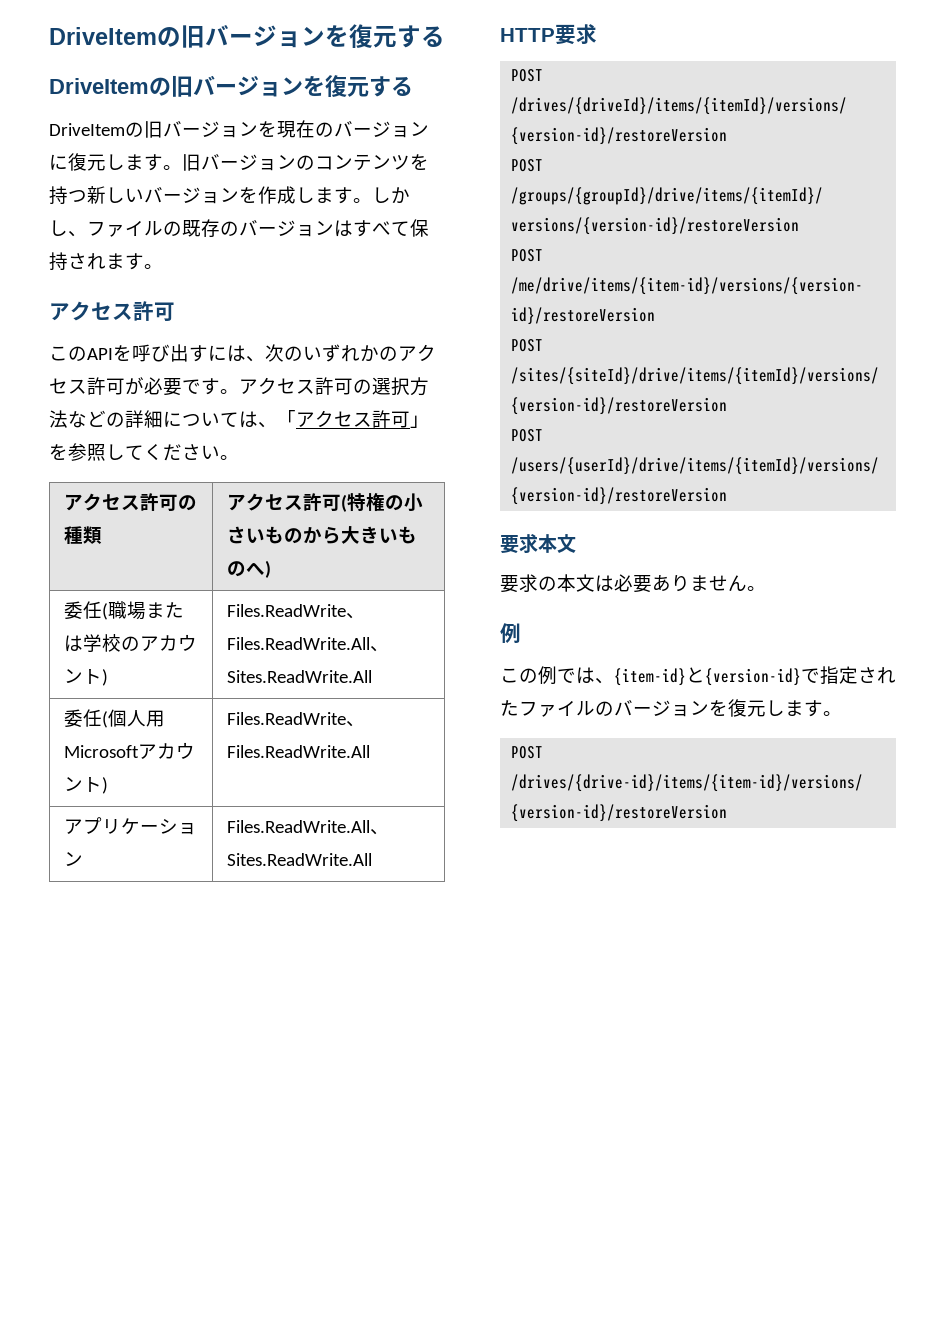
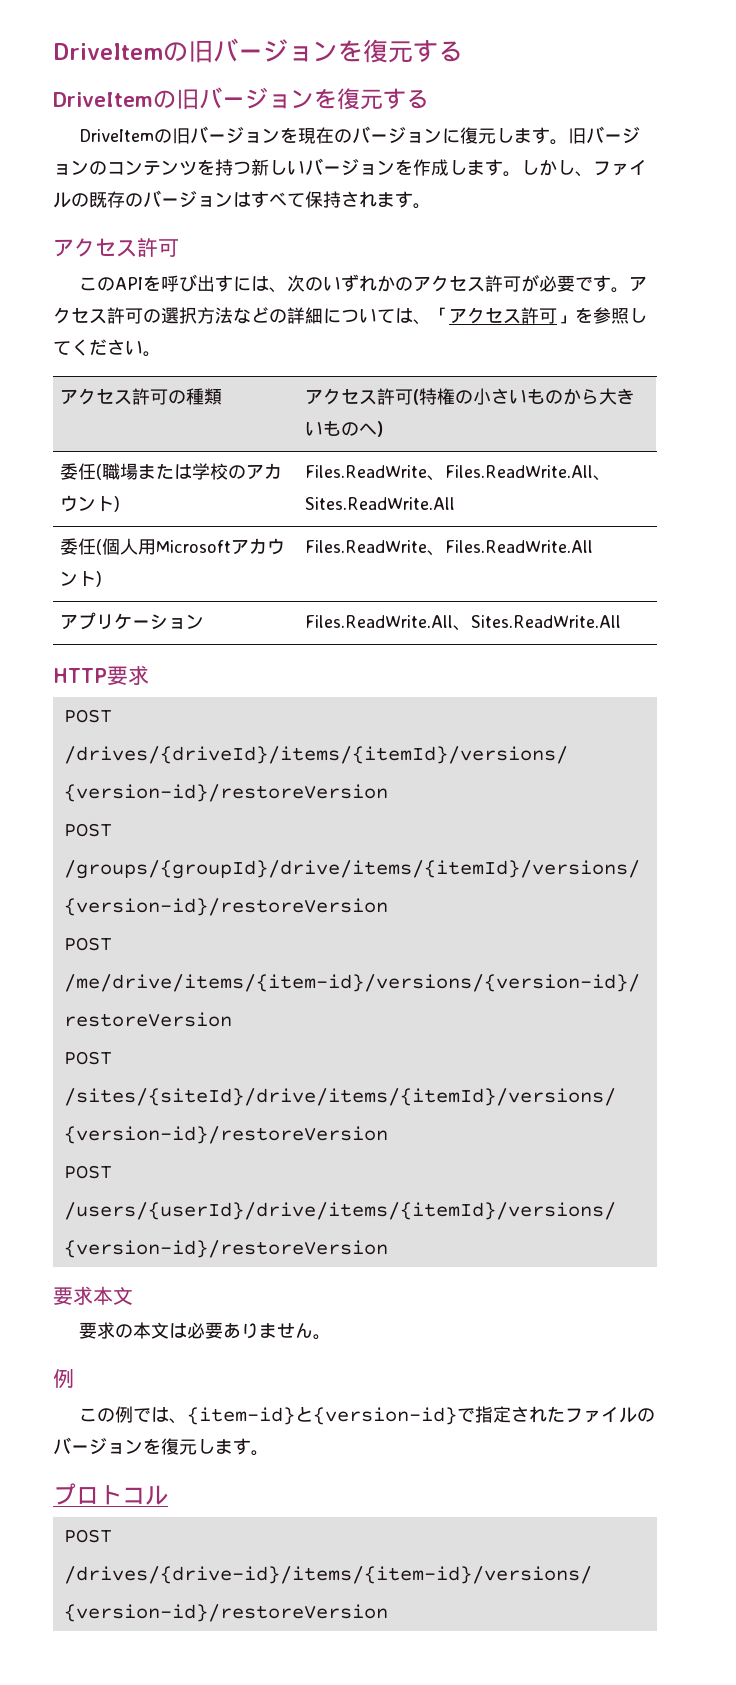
+ プロトコル

